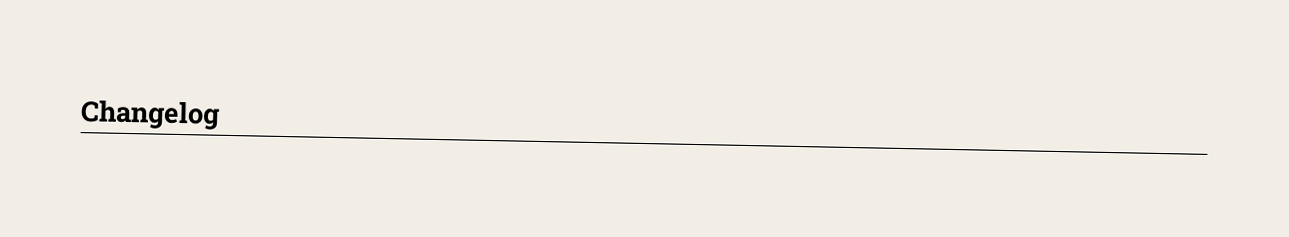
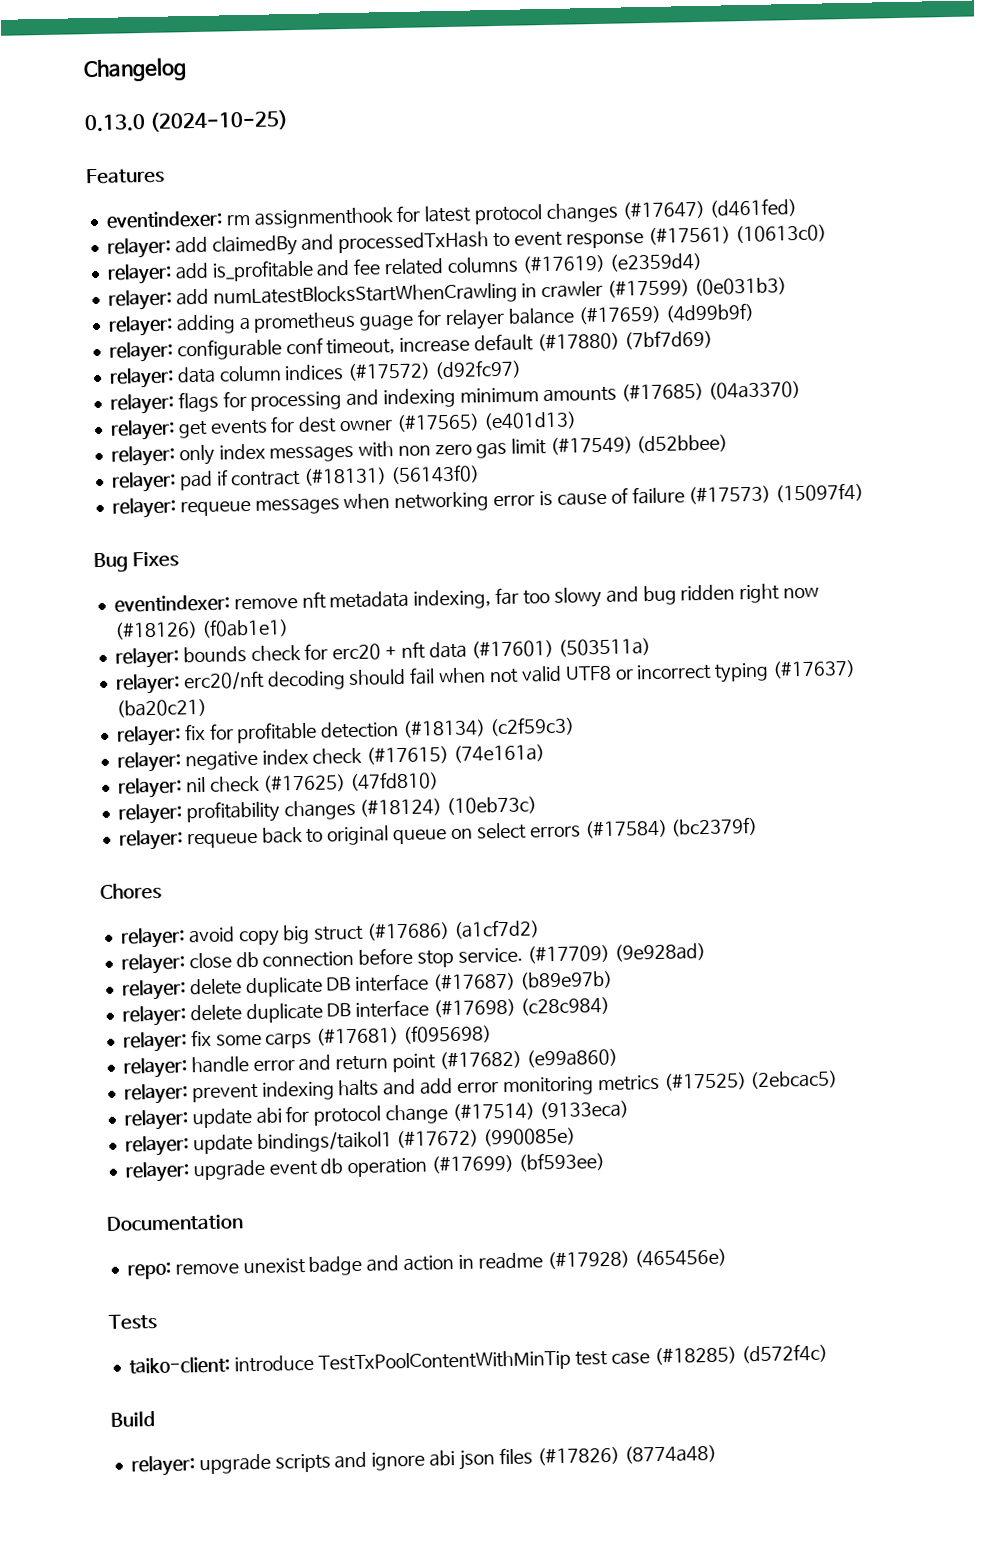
+ 0.13.0 (2024-10-25)
+ Features
+ eventindexer: rm assignmenthook for latest protocol changes (#17647) (d461fed)
+ relayer: add claimedBy and processedTxHash to event response (#17561) (10613c0)
+ relayer: add is_profitable and fee related columns (#17619) (e2359d4)
+ relayer: add numLatestBlocksStartWhenCrawling in crawler (#17599) (0e031b3)
+ relayer: adding a prometheus guage for relayer balance (#17659) (4d99b9f)
+ relayer: configurable conf timeout, increase default (#17880) (7bf7d69)
+ relayer: data column indices (#17572) (d92fc97)
+ relayer: flags for processing and indexing minimum amounts (#17685) (04a3370)
+ relayer: get events for dest owner (#17565) (e401d13)
+ relayer: only index messages with non zero gas limit (#17549) (d52bbee)
+ relayer: pad if contract (#18131) (56143f0)
+ relayer: requeue messages when networking error is cause of failure (#17573) (15097f4)
+ Bug Fixes
+ eventindexer: remove nft metadata indexing, far too slowy and bug ridden right now (#18126) (f0ab1e1)
+ relayer: bounds check for erc20 + nft data (#17601) (503511a)
+ relayer: erc20/nft decoding should fail when not valid UTF8 or incorrect typing (#17637) (ba20c21)
+ relayer: fix for profitable detection (#18134) (c2f59c3)
+ relayer: negative index check (#17615) (74e161a)
+ relayer: nil check (#17625) (47fd810)
+ relayer: profitability changes (#18124) (10eb73c)
+ relayer: requeue back to original queue on select errors (#17584) (bc2379f)
+ Chores
+ relayer: avoid copy big struct (#17686) (a1cf7d2)
+ relayer: close db connection before stop service. (#17709) (9e928ad)
+ relayer: delete duplicate DB interface (#17687) (b89e97b)
+ relayer: delete duplicate DB interface (#17698) (c28c984)
+ relayer: fix some carps (#17681) (f095698)
+ relayer: handle error and return point (#17682) (e99a860)
+ relayer: prevent indexing halts and add error monitoring metrics (#17525) (2ebcac5)
+ relayer: update abi for protocol change (#17514) (9133eca)
+ relayer: update bindings/taikol1 (#17672) (990085e)
+ relayer: upgrade event db operation (#17699) (bf593ee)
+ Documentation
+ repo: remove unexist badge and action in readme (#17928) (465456e)
+ Tests
+ taiko-client: introduce TestTxPoolContentWithMinTip test case (#18285) (d572f4c)
+ Build
+ relayer: upgrade scripts and ignore abi json files (#17826) (8774a48)

